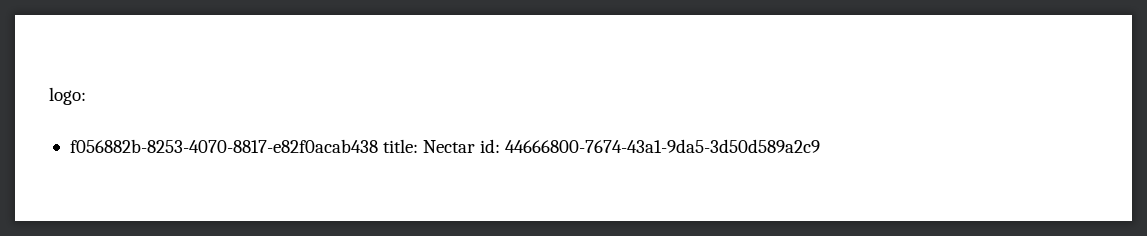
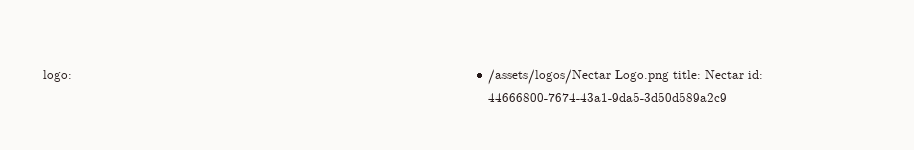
- f056882b-8253-4070-8817-e82f0acab438 title: Nectar id: 44666800-7674-43a1-9da5-3d50d589a2c9
+ /assets/logos/Nectar Logo.png title: Nectar id: 44666800-7674-43a1-9da5-3d50d589a2c9

